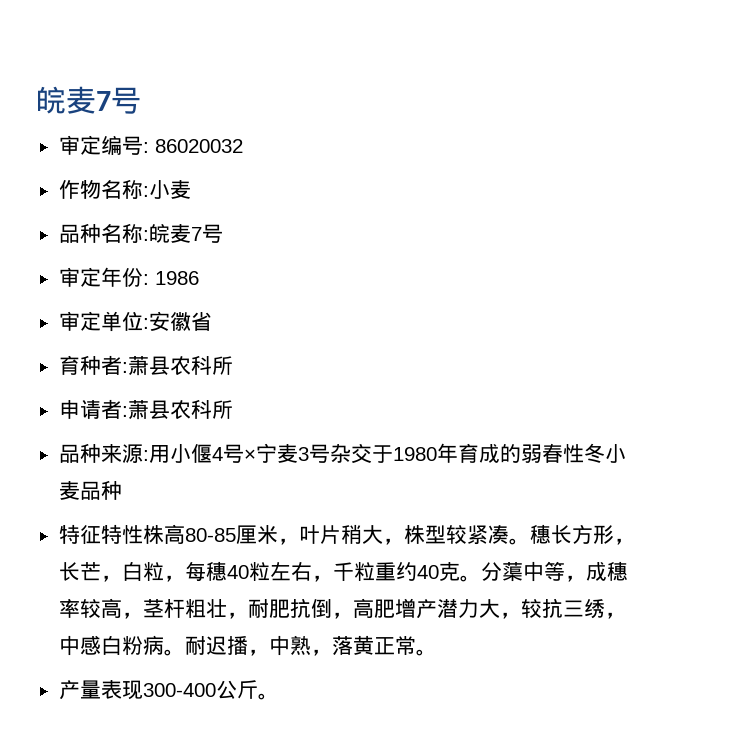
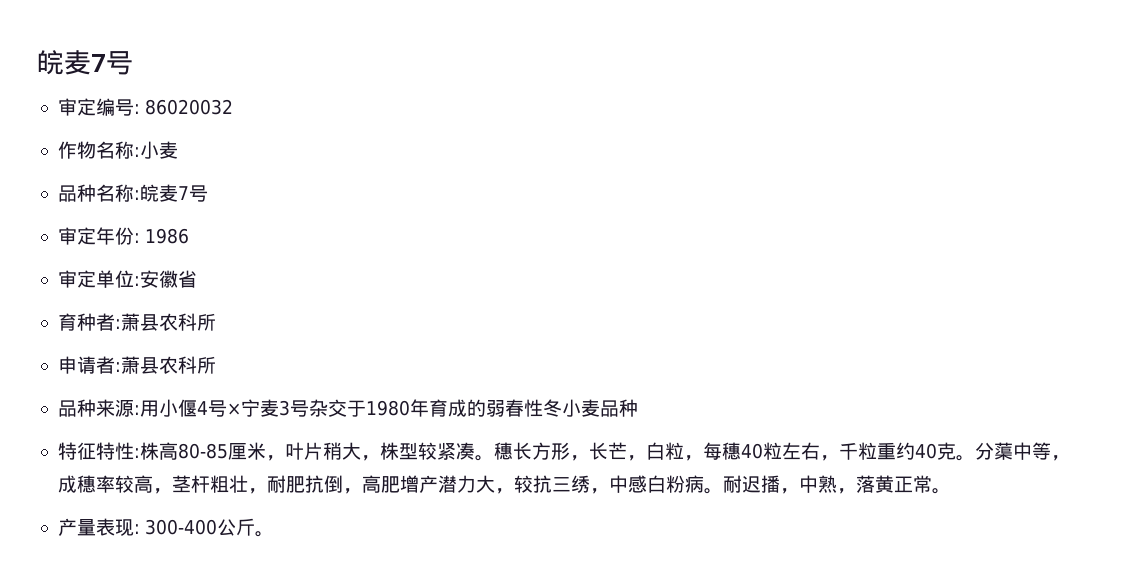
- 特征特性株高80-85厘米，叶片稍大，株型较紧凑。
+ 特征特性:株高80-85厘米，叶片稍大，株型较紧凑。
- 产量表现300-400公斤。
+ 产量表现: 300-400公斤。

